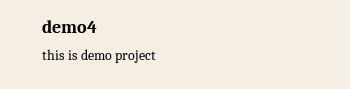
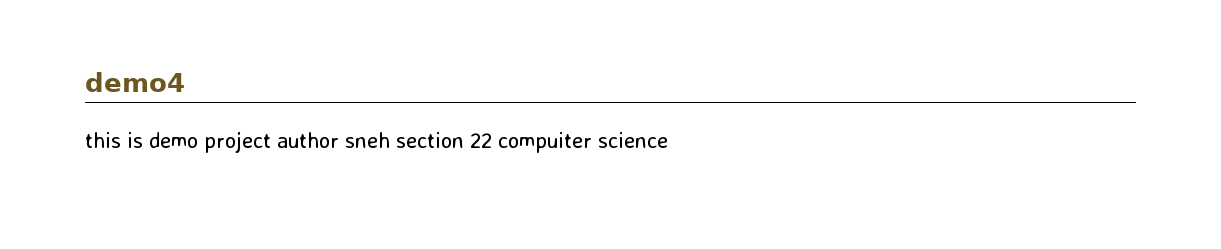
- this is demo project
+ this is demo project author sneh section 22 compuiter science

